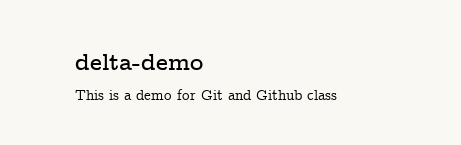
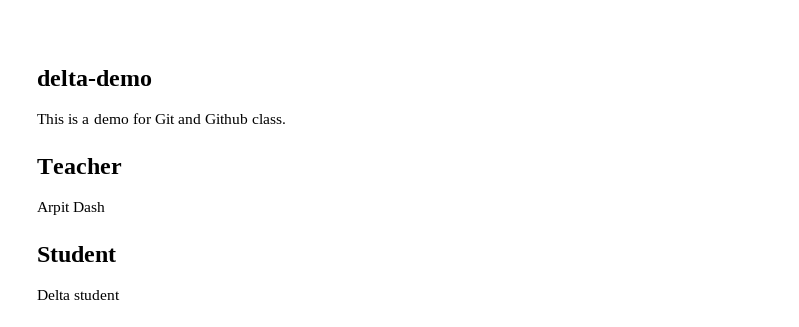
- This is a demo for Git and Github class
+ This is a demo for Git and Github class.
+ Teacher
+ Arpit Dash
+ Student
+ Delta student

